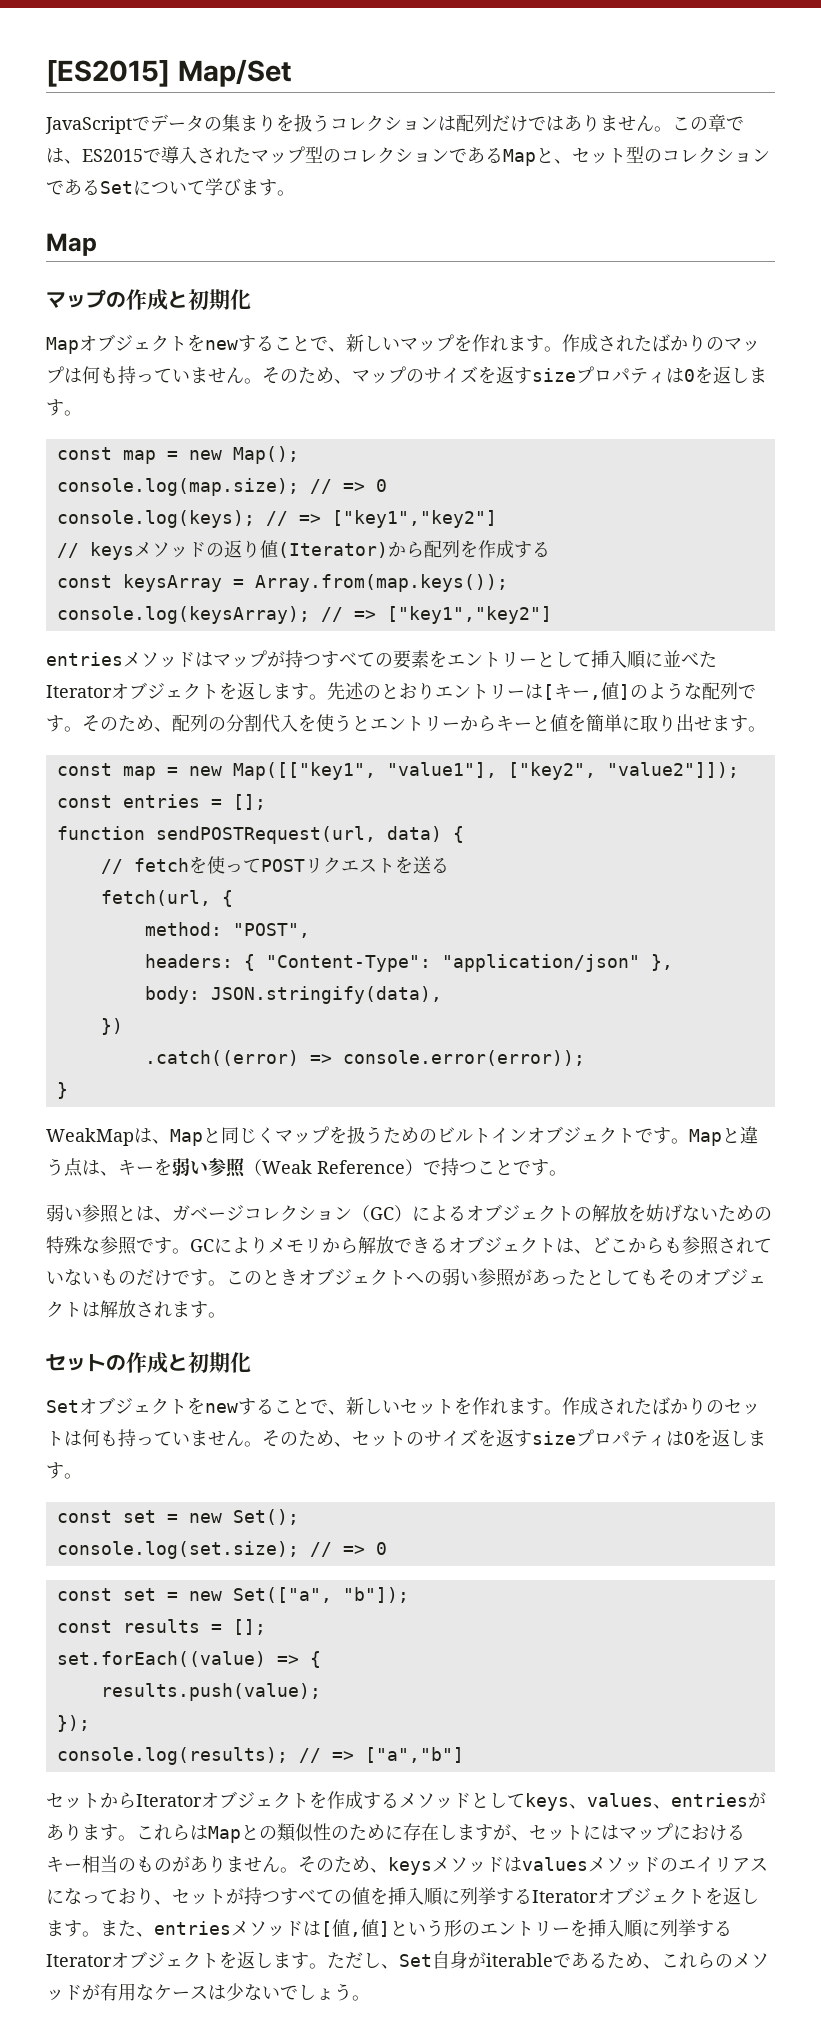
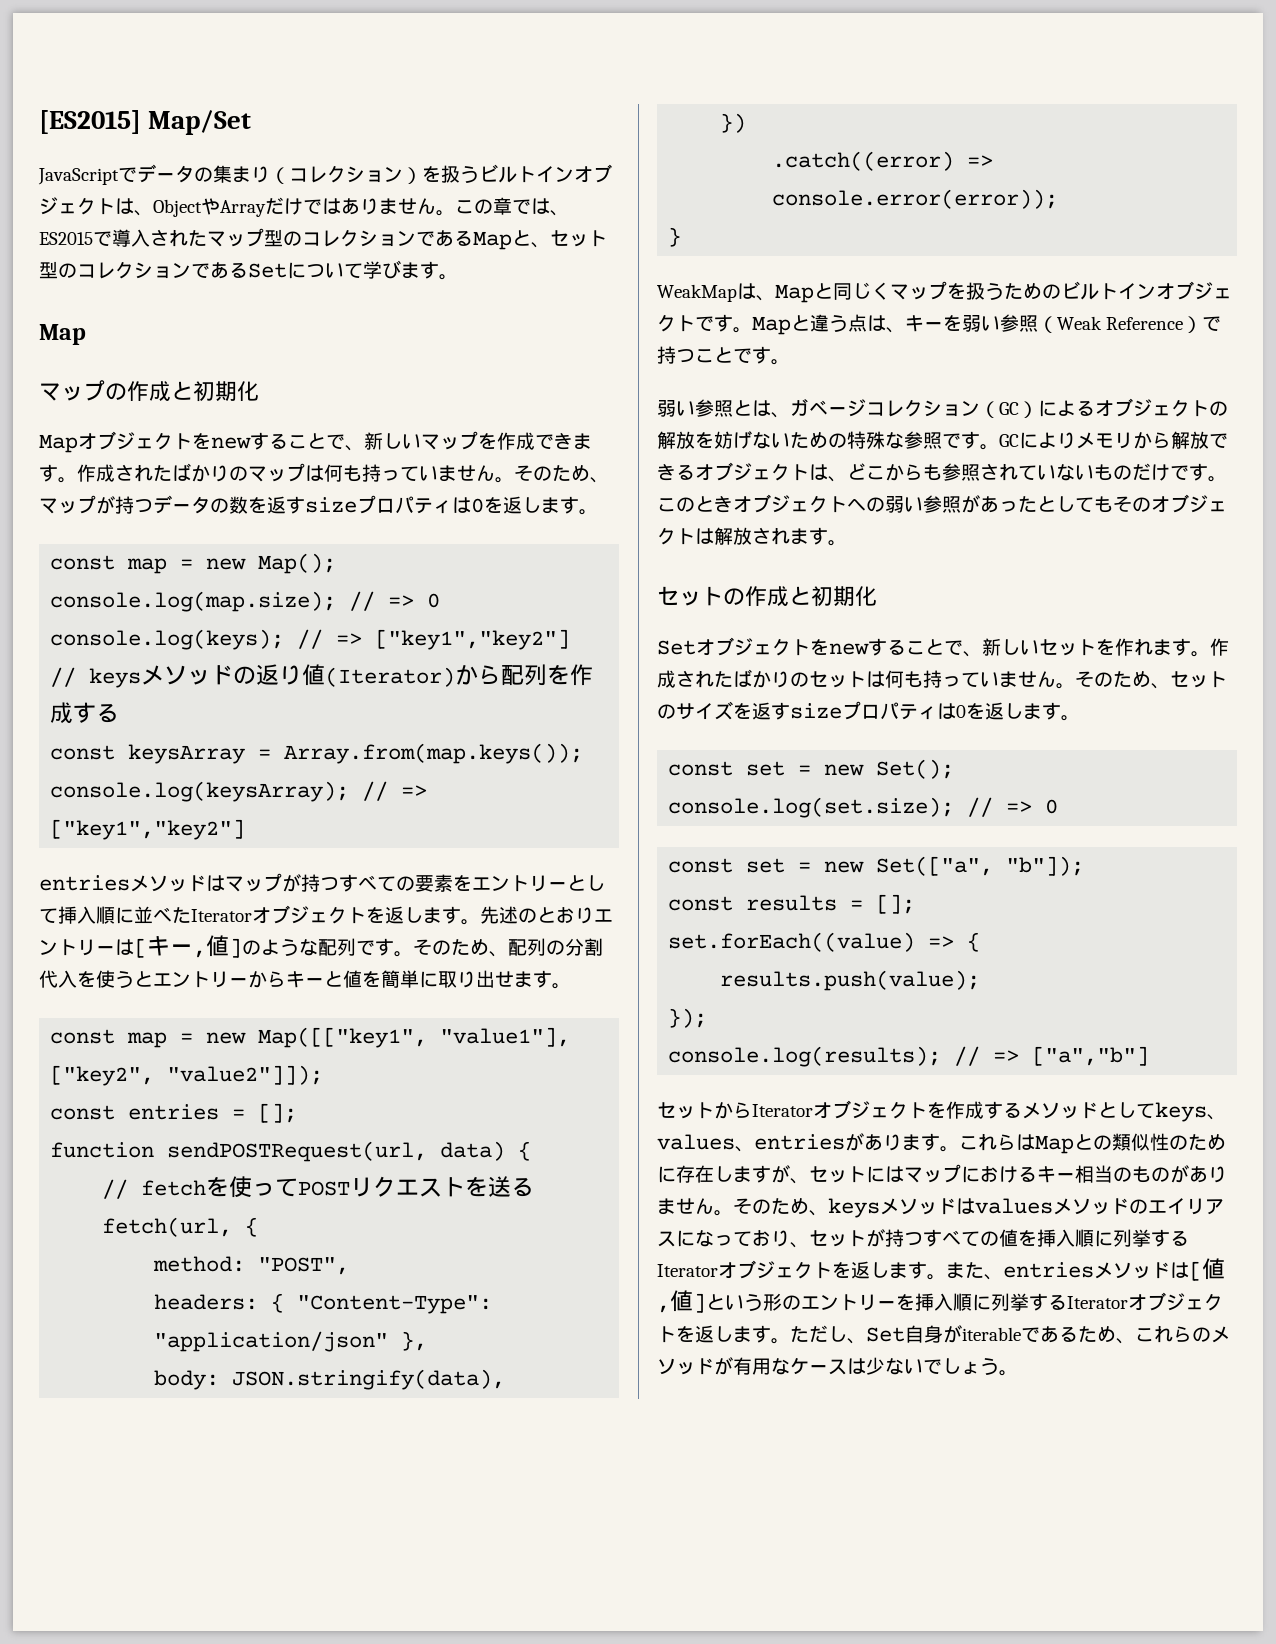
- JavaScriptでデータの集まりを扱うコレクションは配列だけではありません。
+ JavaScriptでデータの集まり（コレクション）を扱うビルトインオブジェクトは、ObjectやArrayだけではありません。
- Mapオブジェクトをnewすることで、新しいマップを作れます。
+ Mapオブジェクトをnewすることで、新しいマップを作成できます。
- そのため、マップのサイズを返すsizeプロパティは0を返します。
+ そのため、マップが持つデータの数を返すsizeプロパティは0を返します。

